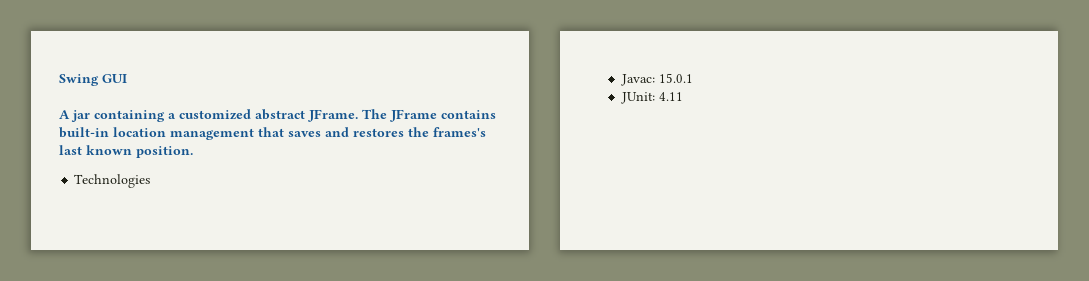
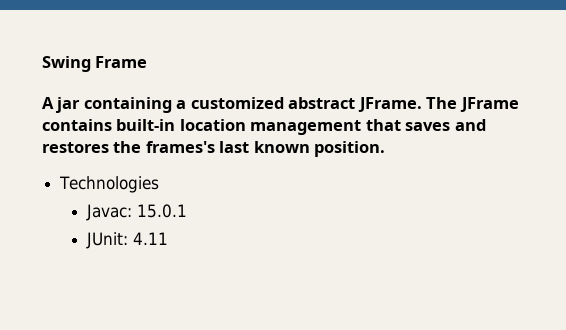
- Swing GUI
+ Swing Frame

